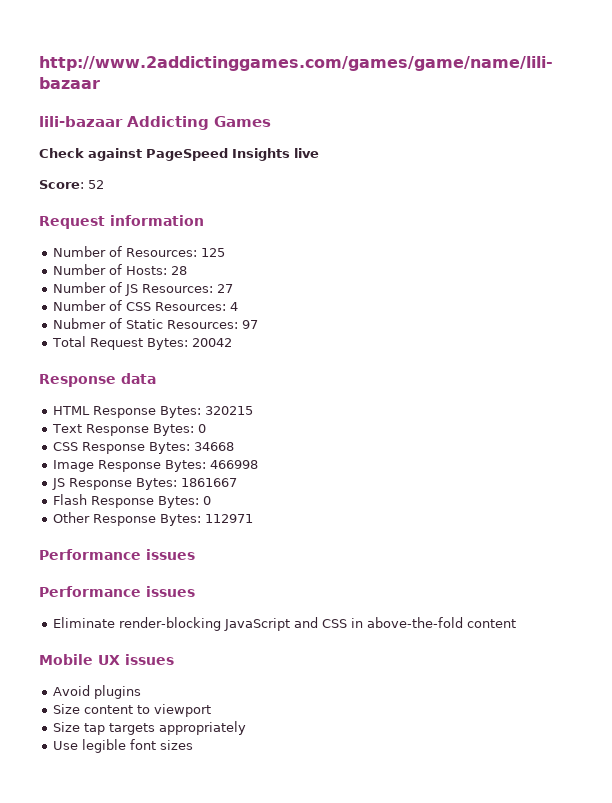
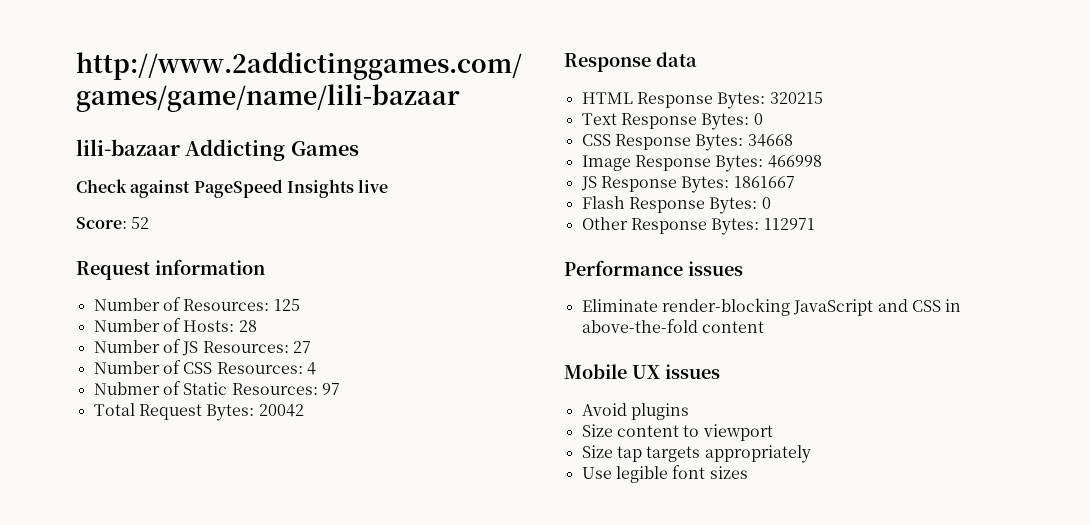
  Other Response Bytes: 112971
- Performance issues

